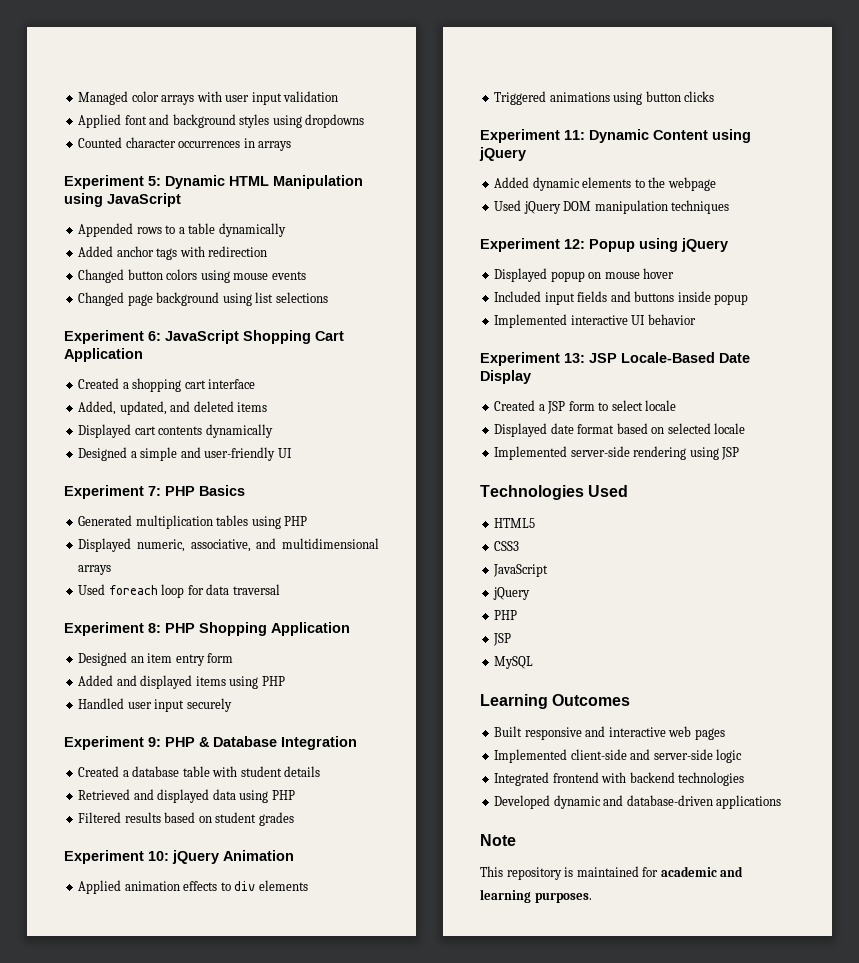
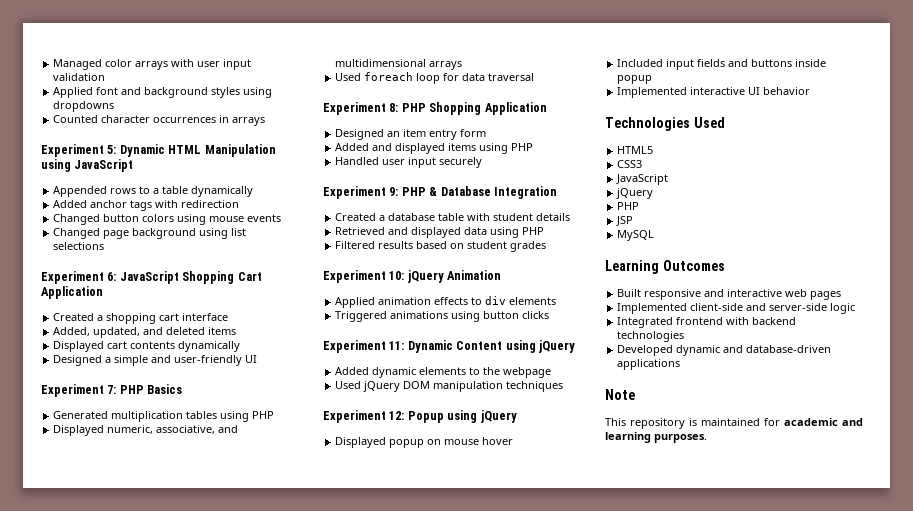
- Experiment 13: JSP Locale-Based Date Display
- Created a JSP form to select locale
- Displayed date format based on selected locale
- Implemented server-side rendering using JSP

